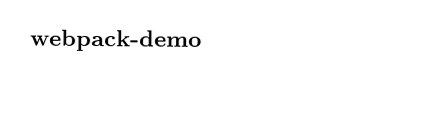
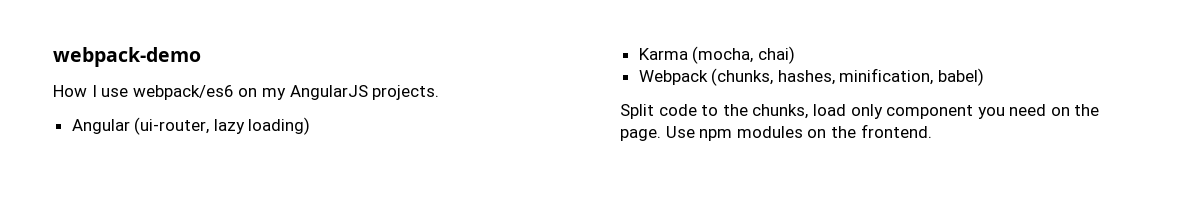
+ How I use webpack/es6 on my AngularJS projects.
+ Angular (ui-router, lazy loading)
+ Karma (mocha, chai)
+ Webpack (chunks, hashes, minification, babel)
+ Split code to the chunks, load only component you need on the page. Use npm modules on the frontend.

